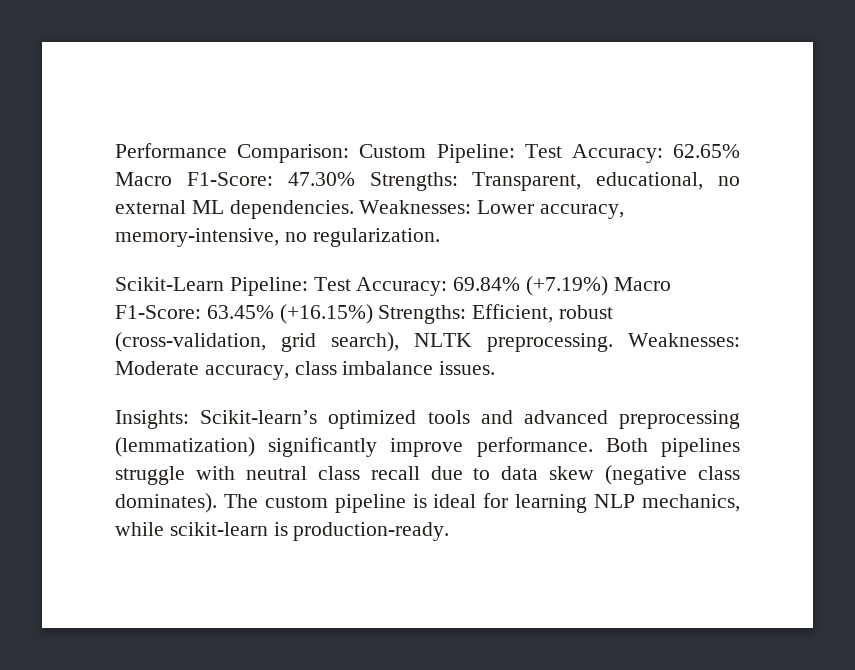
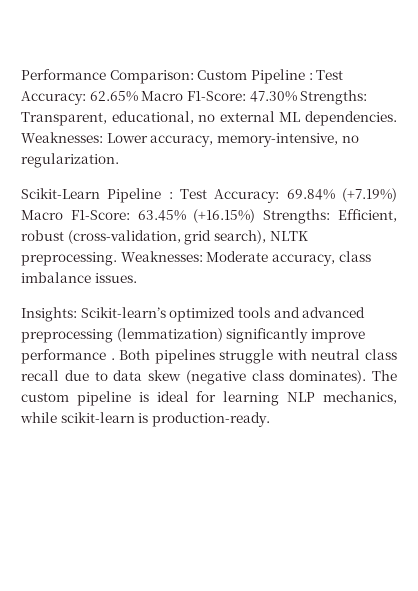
- Performance Comparison: Custom Pipeline: Test Accuracy: 62.65% Macro F1-Score: 47.30% Strengths: Transparent, educational, no external ML dependencies.
+ Performance Comparison: Custom Pipeline : Test Accuracy: 62.65% Macro F1-Score: 47.30% Strengths: Transparent, educational, no external ML dependencies.
- Scikit-Learn Pipeline: Test Accuracy: 69.84% (+7.19%) Macro F1-Score: 63.45% (+16.15%) Strengths: Efficient, robust (cross-validation, grid search), NLTK preprocessing.
+ Scikit-Learn Pipeline : Test Accuracy: 69.84% (+7.19%) Macro F1-Score: 63.45% (+16.15%) Strengths: Efficient, robust (cross-validation, grid search), NLTK preprocessing.
- Insights: Scikit-learn’s optimized tools and advanced preprocessing (lemmatization) significantly improve performance.
+ Insights: Scikit-learn’s optimized tools and advanced preprocessing (lemmatization) significantly improve performance .

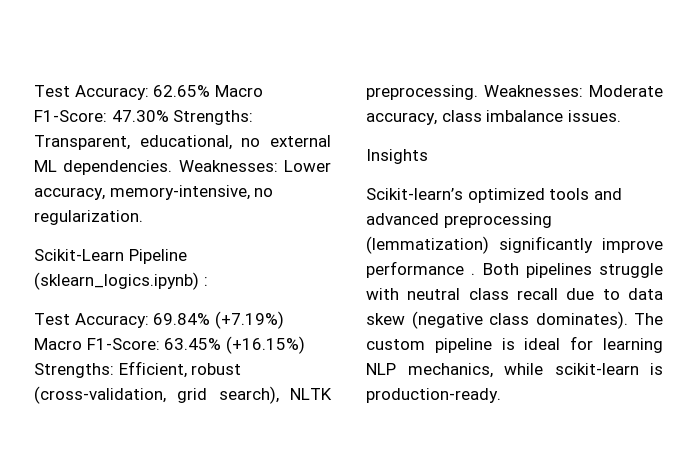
- Performance Comparison: Custom Pipeline : Test Accuracy: 62.65% Macro F1-Score: 47.30% Strengths: Transparent, educational, no external ML dependencies.
+ Test Accuracy: 62.65% Macro F1-Score: 47.30% Strengths: Transparent, educational, no external ML dependencies.
- Scikit-Learn Pipeline : Test Accuracy: 69.84% (+7.19%) Macro F1-Score: 63.45% (+16.15%) Strengths: Efficient, robust (cross-validation, grid search), NLTK preprocessing.
+ Scikit-Learn Pipeline (sklearn_logics.ipynb) :
+ Test Accuracy: 69.84% (+7.19%) Macro F1-Score: 63.45% (+16.15%) Strengths: Efficient, robust (cross-validation, grid search), NLTK preprocessing.
- Insights: Scikit-learn’s optimized tools and advanced preprocessing (lemmatization) significantly improve performance .
+ Insights
+ Scikit-learn’s optimized tools and advanced preprocessing (lemmatization) significantly improve performance .

